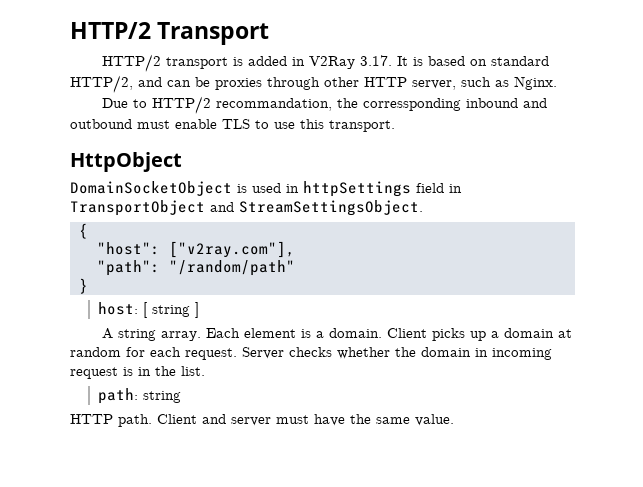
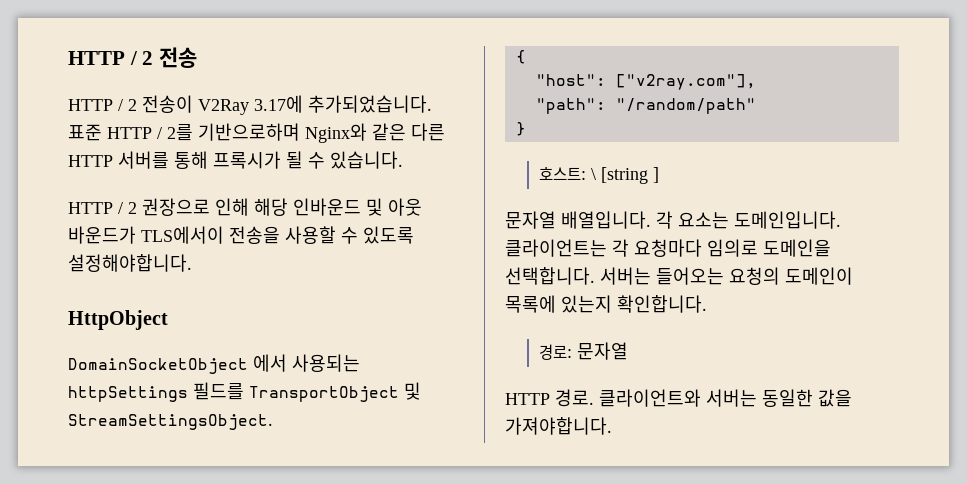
- HTTP/2 Transport
- HTTP/2 transport is added in V2Ray 3.17. It is based on standard HTTP/2, and can be proxies through other HTTP server, such as Nginx.
- Due to HTTP/2 recommandation, the corressponding inbound and outbound must enable TLS to use this transport.
+ HTTP / 2 전송
+ HTTP / 2 전송이 V2Ray 3.17에 추가되었습니다. 표준 HTTP / 2를 기반으로하며 Nginx와 같은 다른 HTTP 서버를 통해 프록시가 될 수 있습니다.
+ HTTP / 2 권장으로 인해 해당 인바운드 및 아웃 바운드가 TLS에서이 전송을 사용할 수 있도록 설정해야합니다.
  HttpObject
- DomainSocketObject is used in httpSettings field in TransportObject and StreamSettingsObject.
+ DomainSocketObject 에서 사용되는 httpSettings 필드를 TransportObject 및 StreamSettingsObject.
- host: [ string ]
- A string array. Each element is a domain. Client picks up a domain at random for each request. Server checks whether the domain in incoming request is in the list.
- path: string
- HTTP path. Client and server must have the same value.
+ 호스트: \ [string ]
+ 문자열 배열입니다. 각 요소는 도메인입니다. 클라이언트는 각 요청마다 임의로 도메인을 선택합니다. 서버는 들어오는 요청의 도메인이 목록에 있는지 확인합니다.
+ 경로: 문자열
+ HTTP 경로. 클라이언트와 서버는 동일한 값을 가져야합니다.

